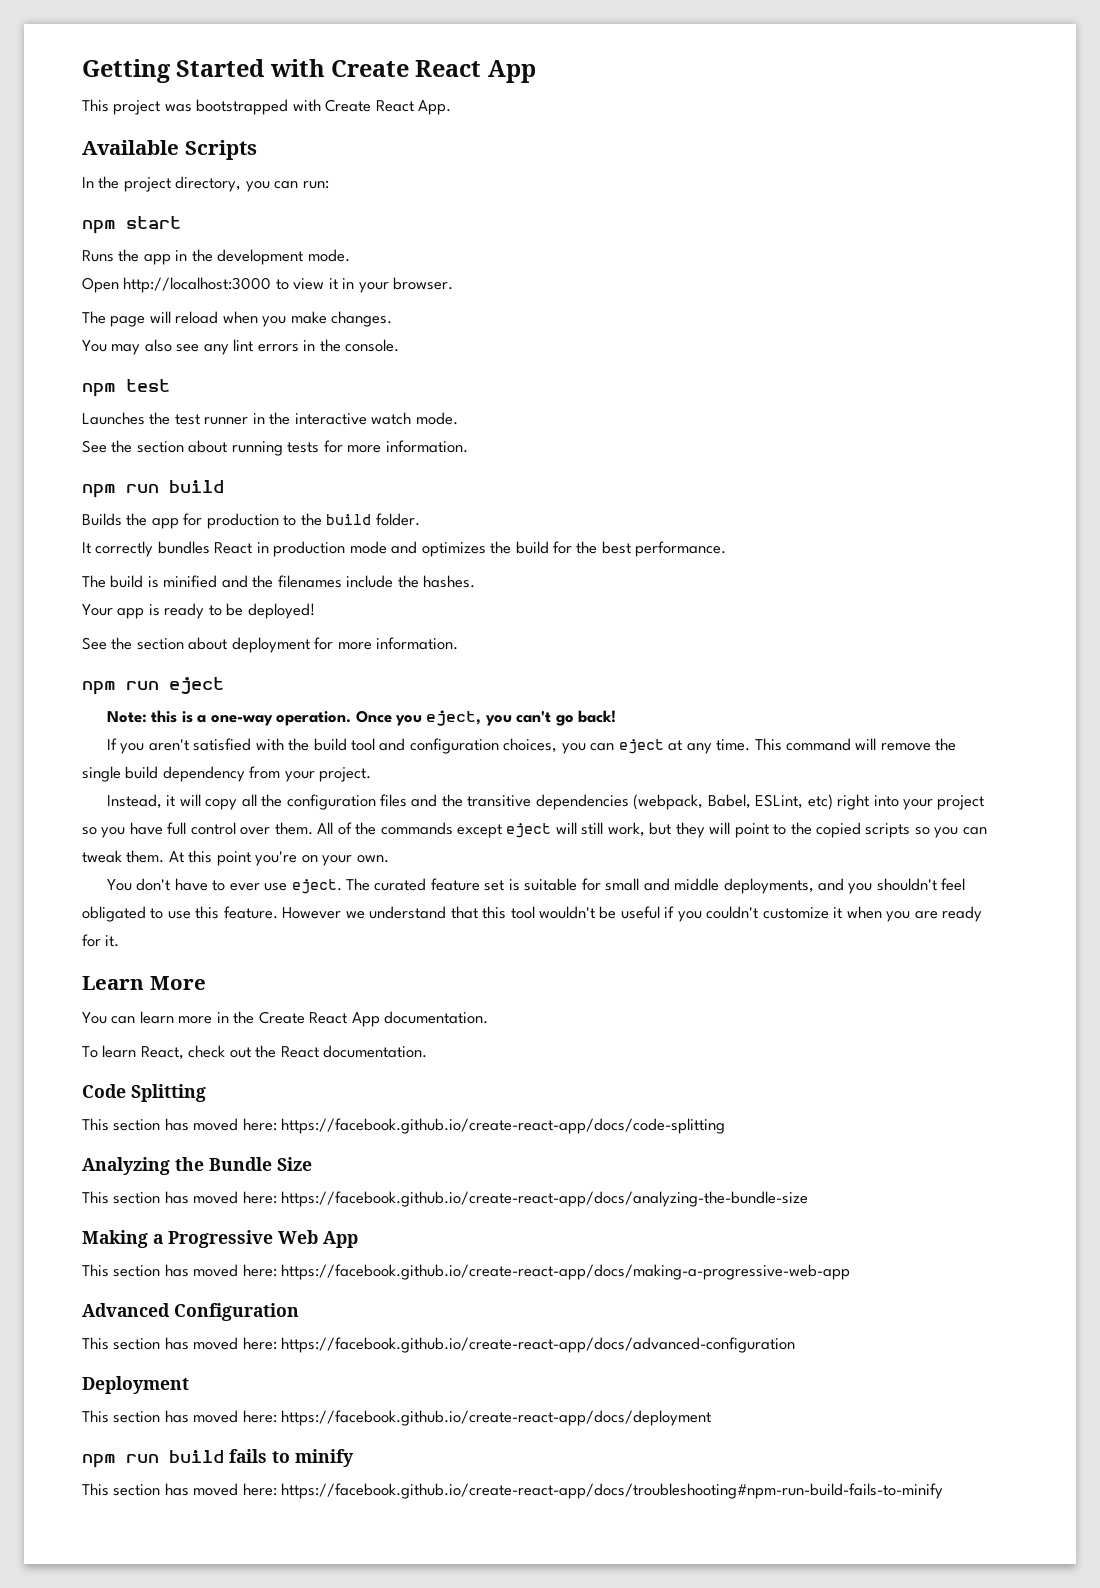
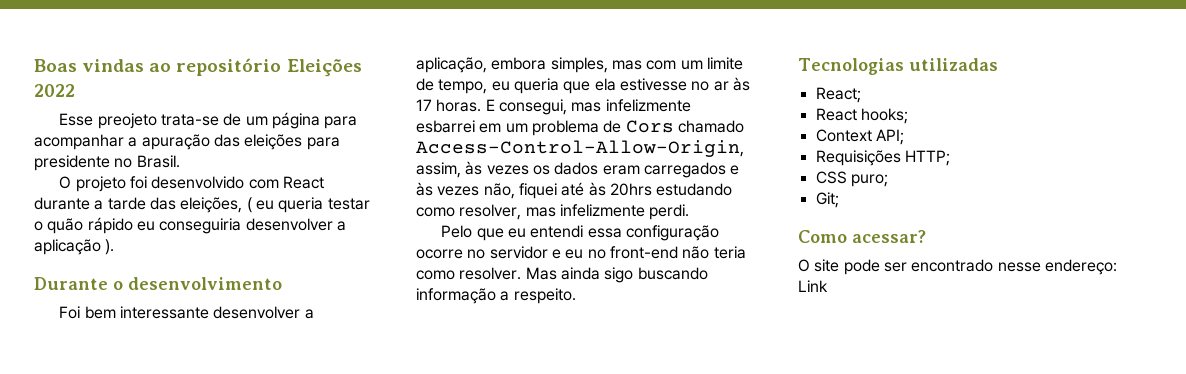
- Getting Started with Create React App
- This project was bootstrapped with Create React App.
- Available Scripts
- In the project directory, you can run:
- npm start
- Runs the app in the development mode.
- Open http://localhost:3000 to view it in your browser.
- The page will reload when you make changes.
- You may also see any lint errors in the console.
- npm test
- Launches the test runner in the interactive watch mode.
- See the section about running tests for more information.
- npm run build
- Builds the app for production to the build folder.
- It correctly bundles React in production mode and optimizes the build for the best performance.
- The build is minified and the filenames include the hashes.
- Your app is ready to be deployed!
- See the section about deployment for more information.
- npm run eject
- Note: this is a one-way operation. Once you eject, you can't go back!
- If you aren't satisfied with the build tool and configuration choices, you can eject at any time. This command will remove the single build dependency from your project.
- Instead, it will copy all the configuration files and the transitive dependencies (webpack, Babel, ESLint, etc) right into your project so you have full control over them. All of the commands except eject will still work, but they will point to the copied scripts so you can tweak them. At this point you're on your own.
- You don't have to ever use eject. The curated feature set is suitable for small and middle deployments, and you shouldn't feel obligated to use this feature. However we understand that this tool wouldn't be useful if you couldn't customize it when you are ready for it.
- Learn More
- You can learn more in the Create React App documentation.
- To learn React, check out the React documentation.
- Code Splitting
- This section has moved here: https://facebook.github.io/create-react-app/docs/code-splitting
- Analyzing the Bundle Size
- This section has moved here: https://facebook.github.io/create-react-app/docs/analyzing-the-bundle-size
- Making a Progressive Web App
- This section has moved here: https://facebook.github.io/create-react-app/docs/making-a-progressive-web-app
- Advanced Configuration
- This section has moved here: https://facebook.github.io/create-react-app/docs/advanced-configuration
- Deployment
- This section has moved here: https://facebook.github.io/create-react-app/docs/deployment
- npm run build fails to minify
- This section has moved here: https://facebook.github.io/create-react-app/docs/troubleshooting#npm-run-build-fails-to-minify
+ Boas vindas ao repositório Eleições 2022
+ Esse preojeto trata-se de um página para acompanhar a apuração das eleições para presidente no Brasil.
+ O projeto foi desenvolvido com React durante a tarde das eleições, ( eu queria testar o quão rápido eu conseguiria desenvolver a aplicação ).
+ Durante o desenvolvimento
+ Foi bem interessante desenvolver a aplicação, embora simples, mas com um limite de tempo, eu queria que ela estivesse no ar às 17 horas. E consegui, mas infelizmente esbarrei em um problema de Cors chamado Access-Control-Allow-Origin, assim, às vezes os dados eram carregados e às vezes não, fiquei até às 20hrs estudando como resolver, mas infelizmente perdi.
+ Pelo que eu entendi essa configuração ocorre no servidor e eu no front-end não teria como resolver. Mas ainda sigo buscando informação a respeito.
+ Tecnologias utilizadas
+ React;
+ React hooks;
+ Context API;
+ Requisições HTTP;
+ CSS puro;
+ Git;
+ Como acessar?
+ O site pode ser encontrado nesse endereço: Link

